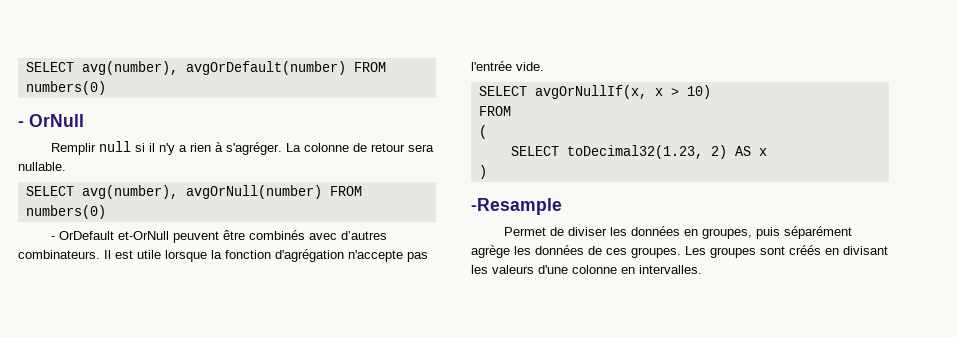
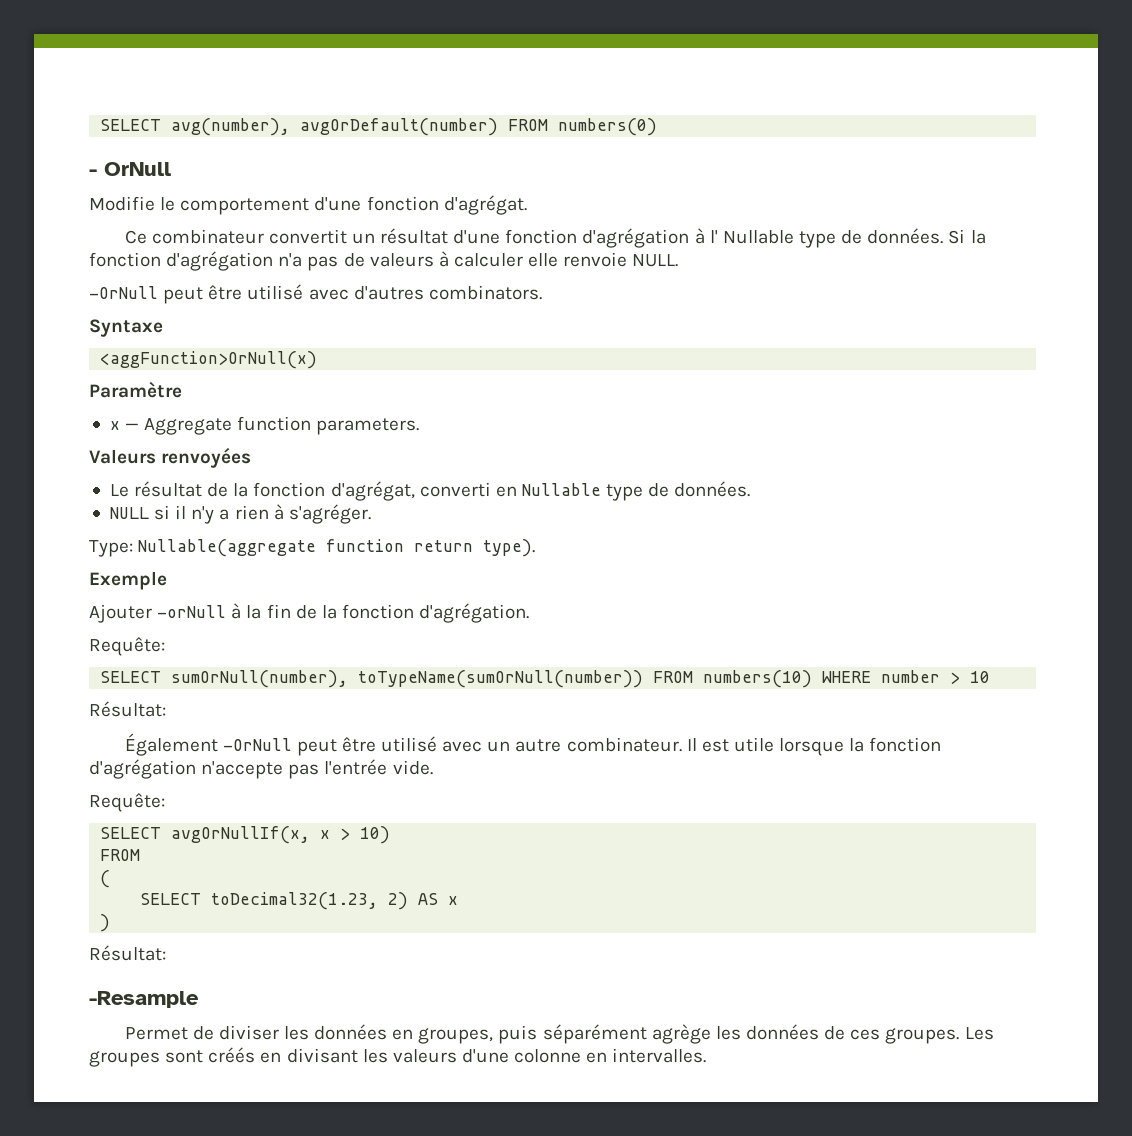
- Remplir null si il n'y a rien à s'agréger. La colonne de retour sera nullable.
- SELECT avg(number), avgOrNull(number) FROM numbers(0)
- - OrDefault et-OrNull peuvent être combinés avec d’autres combinateurs.
+ Modifie le comportement d'une fonction d'agrégat.
+ Ce combinateur convertit un résultat d'une fonction d'agrégation à l' Nullable type de données. Si la fonction d'agrégation n'a pas de valeurs à calculer elle renvoie NULL.
+ -OrNull peut être utilisé avec d'autres combinators.
+ Syntaxe
+ <aggFunction>OrNull(x)
+ Paramètre
+ x — Aggregate function parameters.
+ Valeurs renvoyées
+ Le résultat de la fonction d'agrégat, converti en Nullable type de données.
+ NULL si il n'y a rien à s'agréger.
+ Type: Nullable(aggregate function return type).
+ Exemple
+ Ajouter -orNull à la fin de la fonction d'agrégation.
+ Requête:
+ SELECT sumOrNull(number), toTypeName(sumOrNull(number)) FROM numbers(10) WHERE number > 10
+ Résultat:
+ Également -OrNull peut être utilisé avec un autre combinateur.
  Il est utile lorsque la fonction d'agrégation n'accepte pas l'entrée vide.
+ Requête:
  )
+ Résultat:

